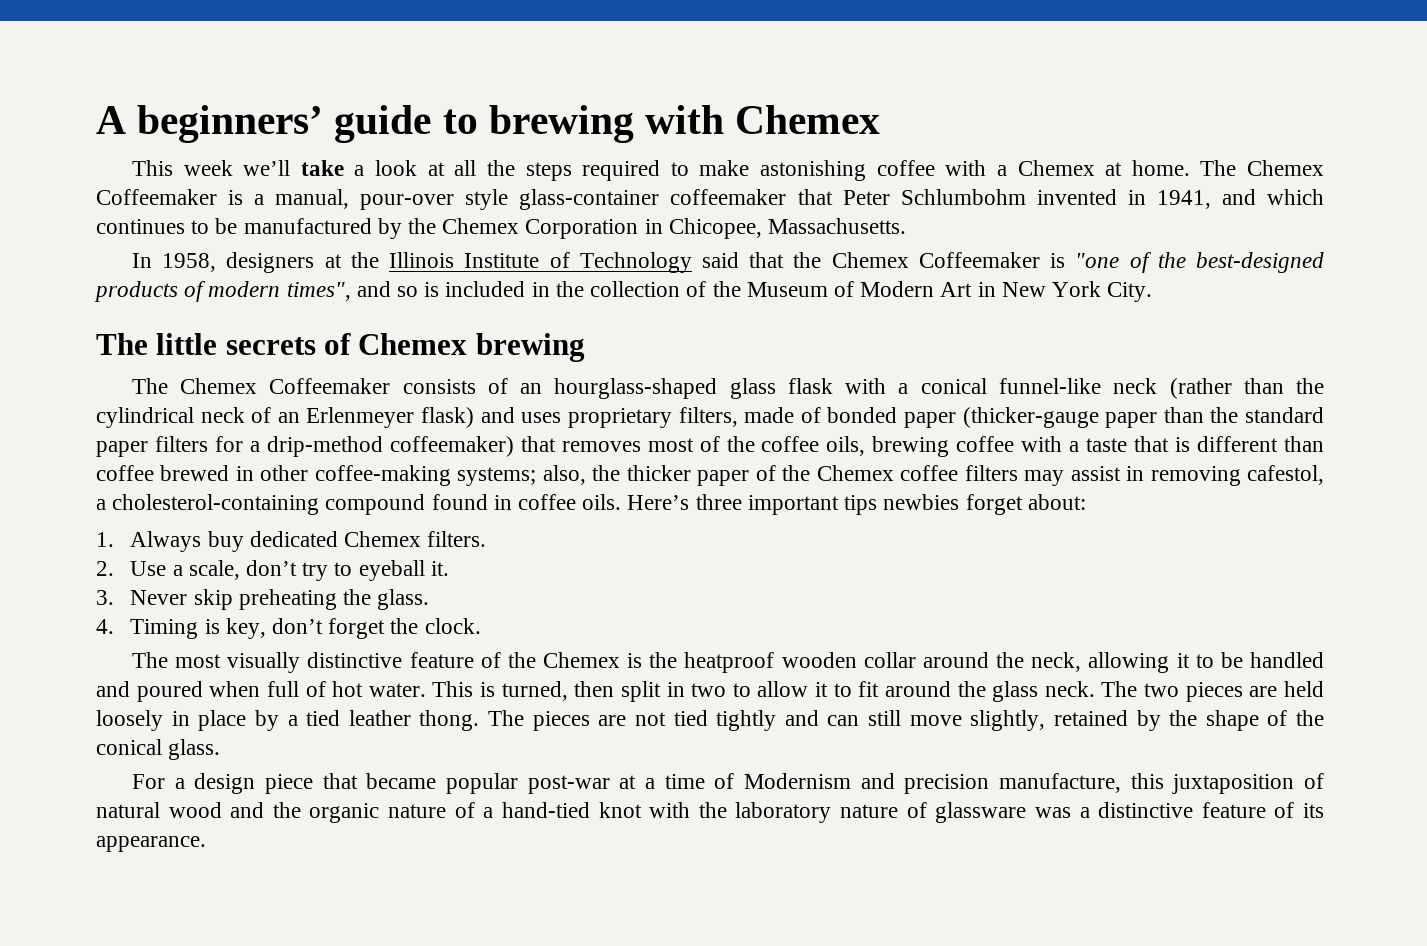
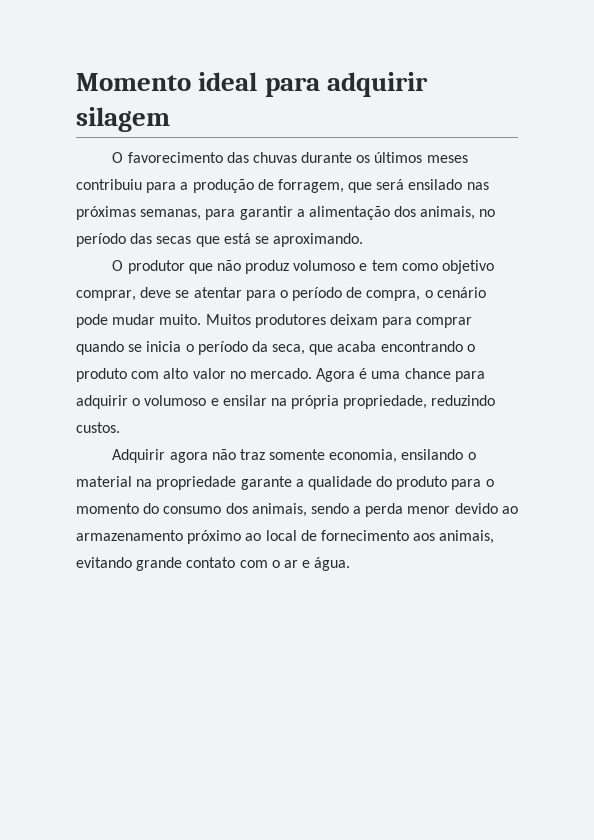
- A beginners’ guide to brewing with Chemex
- This week we’ll take a look at all the steps required to make astonishing coffee with a Chemex at home. The Chemex Coffeemaker is a manual, pour-over style glass-container coffeemaker that Peter Schlumbohm invented in 1941, and which continues to be manufactured by the Chemex Corporation in Chicopee, Massachusetts.
- In 1958, designers at the Illinois Institute of Technology said that the Chemex Coffeemaker is "one of the best-designed products of modern times", and so is included in the collection of the Museum of Modern Art in New York City.
- The little secrets of Chemex brewing
- The Chemex Coffeemaker consists of an hourglass-shaped glass flask with a conical funnel-like neck (rather than the cylindrical neck of an Erlenmeyer flask) and uses proprietary filters, made of bonded paper (thicker-gauge paper than the standard paper filters for a drip-method coffeemaker) that removes most of the coffee oils, brewing coffee with a taste that is different than coffee brewed in other coffee-making systems; also, the thicker paper of the Chemex coffee filters may assist in removing cafestol, a cholesterol-containing compound found in coffee oils. Here’s three important tips newbies forget about:
- 1. Always buy dedicated Chemex filters.
- 2. Use a scale, don’t try to eyeball it.
- 3. Never skip preheating the glass.
- 4. Timing is key, don’t forget the clock.
- The most visually distinctive feature of the Chemex is the heatproof wooden collar around the neck, allowing it to be handled and poured when full of hot water. This is turned, then split in two to allow it to fit around the glass neck. The two pieces are held loosely in place by a tied leather thong. The pieces are not tied tightly and can still move slightly, retained by the shape of the conical glass.
- For a design piece that became popular post-war at a time of Modernism and precision manufacture, this juxtaposition of natural wood and the organic nature of a hand-tied knot with the laboratory nature of glassware was a distinctive feature of its appearance.
+ Momento ideal para adquirir silagem
+ O favorecimento das chuvas durante os últimos meses contribuiu para a produção de forragem, que será ensilado nas próximas semanas, para garantir a alimentação dos animais, no período das secas que está se aproximando.
+ O produtor que não produz volumoso e tem como objetivo comprar, deve se atentar para o período de compra, o cenário pode mudar muito. Muitos produtores deixam para comprar quando se inicia o período da seca, que acaba encontrando o produto com alto valor no mercado. Agora é uma chance para adquirir o volumoso e ensilar na própria propriedade, reduzindo custos.
+ Adquirir agora não traz somente economia, ensilando o material na propriedade garante a qualidade do produto para o momento do consumo dos animais, sendo a perda menor devido ao armazenamento próximo ao local de fornecimento aos animais, evitando grande contato com o ar e água.

